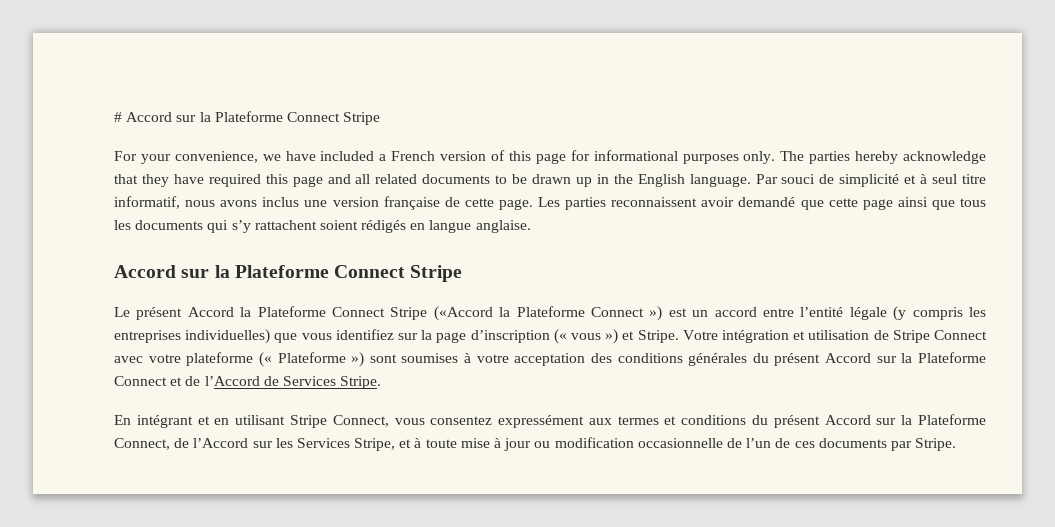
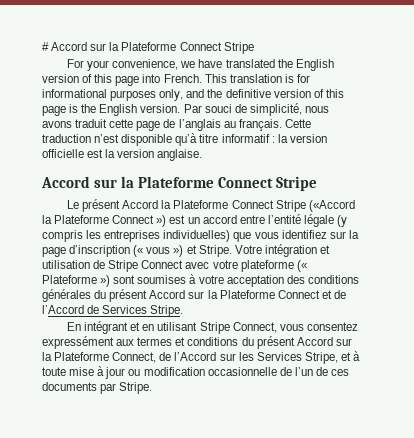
- For your convenience, we have included a French version of this page for informational purposes only. The parties hereby acknowledge that they have required this page and all related documents to be drawn up in the English language.
+ For your convenience, we have translated the English version of this page into French. This translation is for informational purposes only, and the definitive version of this page is the English version.
- Par souci de simplicité et à seul titre informatif, nous avons inclus une version française de cette page. Les parties reconnaissent avoir demandé que cette page ainsi que tous les documents qui s’y rattachent soient rédigés en langue anglaise.
+ Par souci de simplicité, nous avons traduit cette page de l’anglais au français. Cette traduction n’est disponible qu’à titre informatif : la version officielle est la version anglaise.

